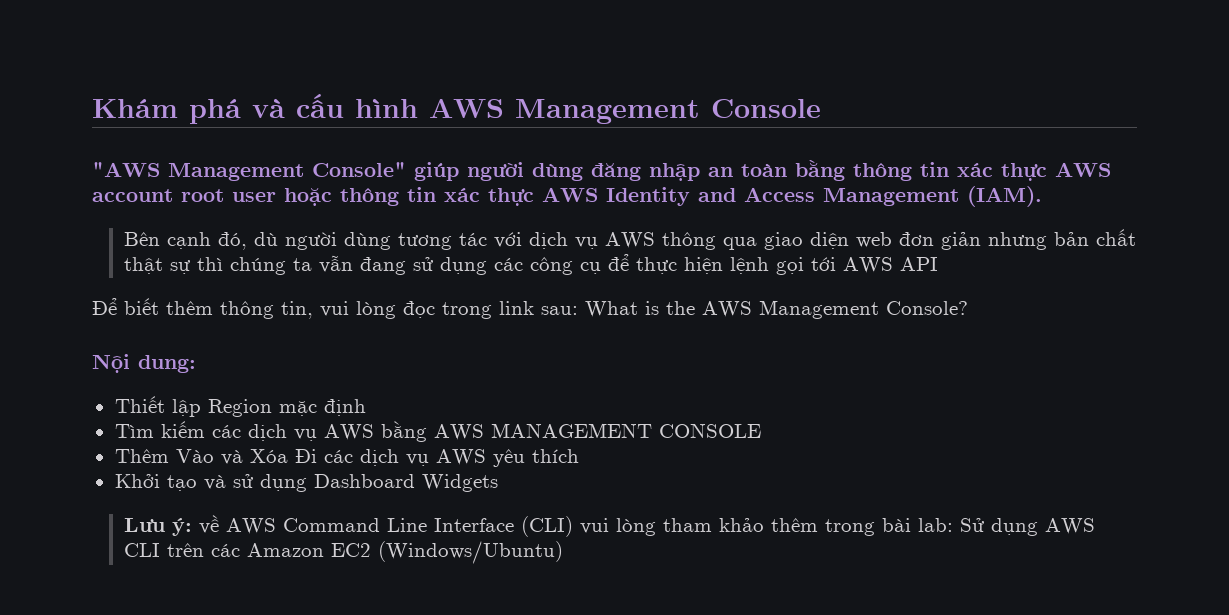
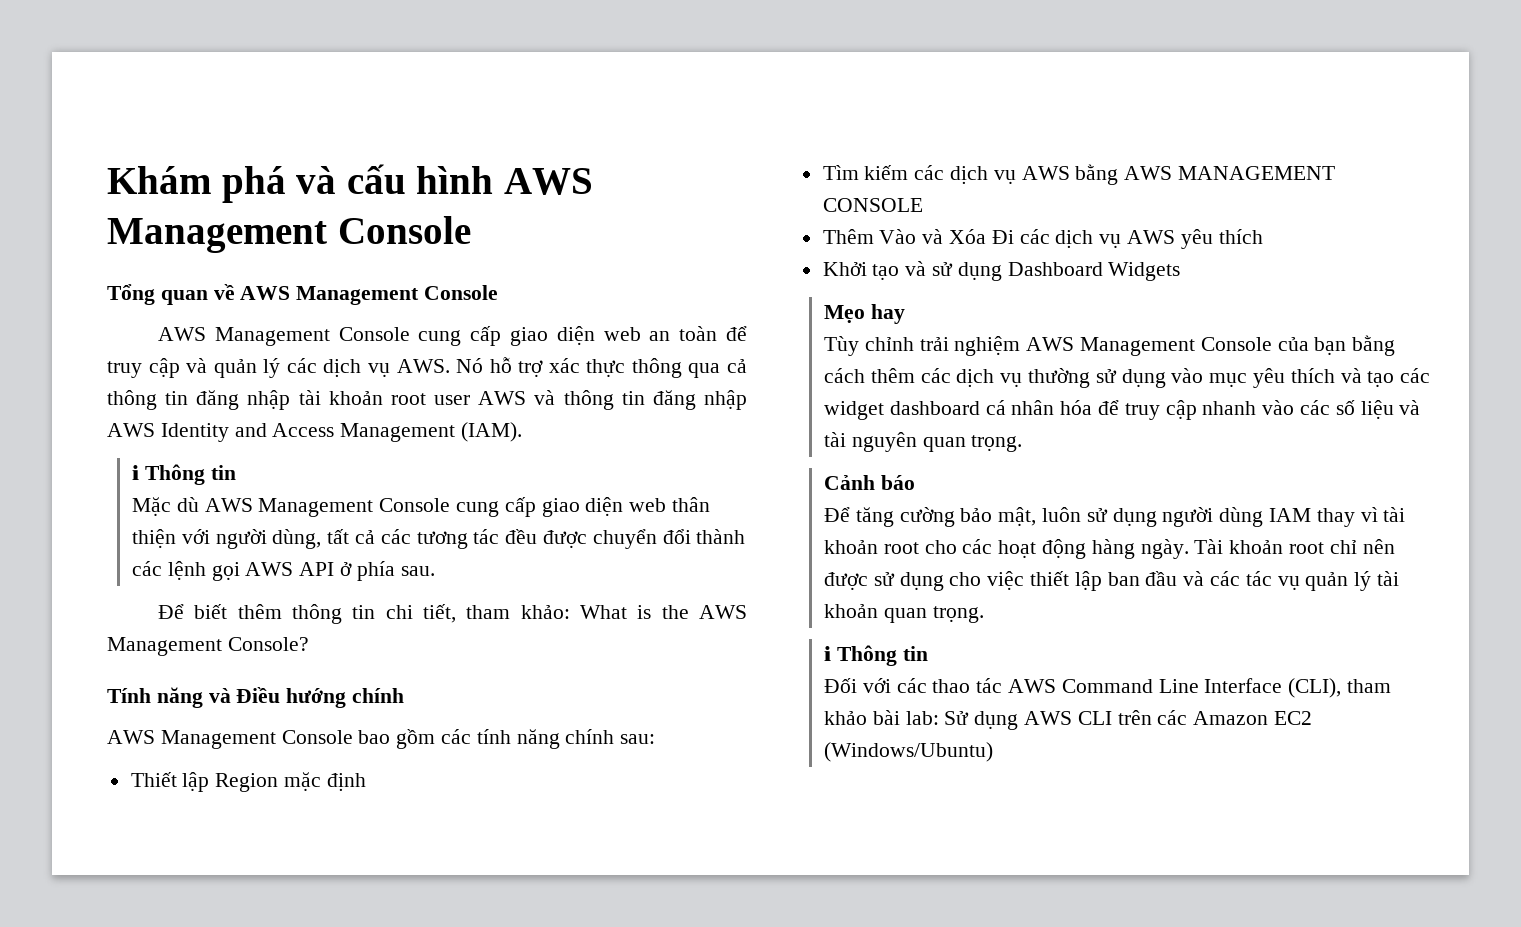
- "AWS Management Console" giúp người dùng đăng nhập an toàn bằng thông tin xác thực AWS account root user hoặc thông tin xác thực AWS Identity and Access Management (IAM).
- Bên cạnh đó, dù người dùng tương tác với dịch vụ AWS thông qua giao diện web đơn giản nhưng bản chất thật sự thì chúng ta vẫn đang sử dụng các công cụ để thực hiện lệnh gọi tới AWS API
+ Tổng quan về AWS Management Console
+ AWS Management Console cung cấp giao diện web an toàn để truy cập và quản lý các dịch vụ AWS. Nó hỗ trợ xác thực thông qua cả thông tin đăng nhập tài khoản root user AWS và thông tin đăng nhập AWS Identity and Access Management (IAM).
+ ℹ Thông tin
+ Mặc dù AWS Management Console cung cấp giao diện web thân thiện với người dùng, tất cả các tương tác đều được chuyển đổi thành các lệnh gọi AWS API ở phía sau.
- Để biết thêm thông tin, vui lòng đọc trong link sau: What is the AWS Management Console?
+ Để biết thêm thông tin chi tiết, tham khảo: What is the AWS Management Console?
- Nội dung:
+ Tính năng và Điều hướng chính
+ AWS Management Console bao gồm các tính năng chính sau:
- Lưu ý: về AWS Command Line Interface (CLI) vui lòng tham khảo thêm trong bài lab: Sử dụng AWS CLI trên các Amazon EC2 (Windows/Ubuntu)
+ Mẹo hay
+ Tùy chỉnh trải nghiệm AWS Management Console của bạn bằng cách thêm các dịch vụ thường sử dụng vào mục yêu thích và tạo các widget dashboard cá nhân hóa để truy cập nhanh vào các số liệu và tài nguyên quan trọng.
+ Cảnh báo
+ Để tăng cường bảo mật, luôn sử dụng người dùng IAM thay vì tài khoản root cho các hoạt động hàng ngày. Tài khoản root chỉ nên được sử dụng cho việc thiết lập ban đầu và các tác vụ quản lý tài khoản quan trọng.
+ ℹ Thông tin
+ Đối với các thao tác AWS Command Line Interface (CLI), tham khảo bài lab: Sử dụng AWS CLI trên các Amazon EC2 (Windows/Ubuntu)

